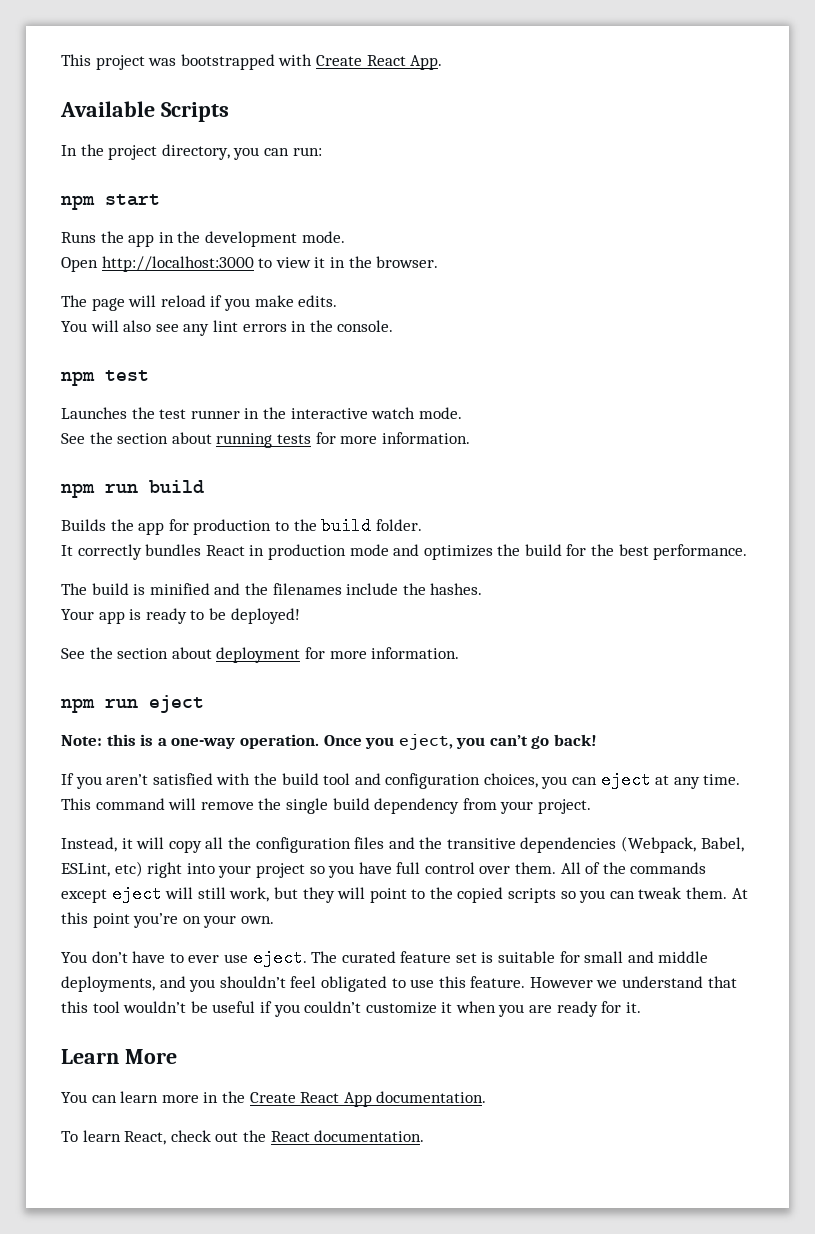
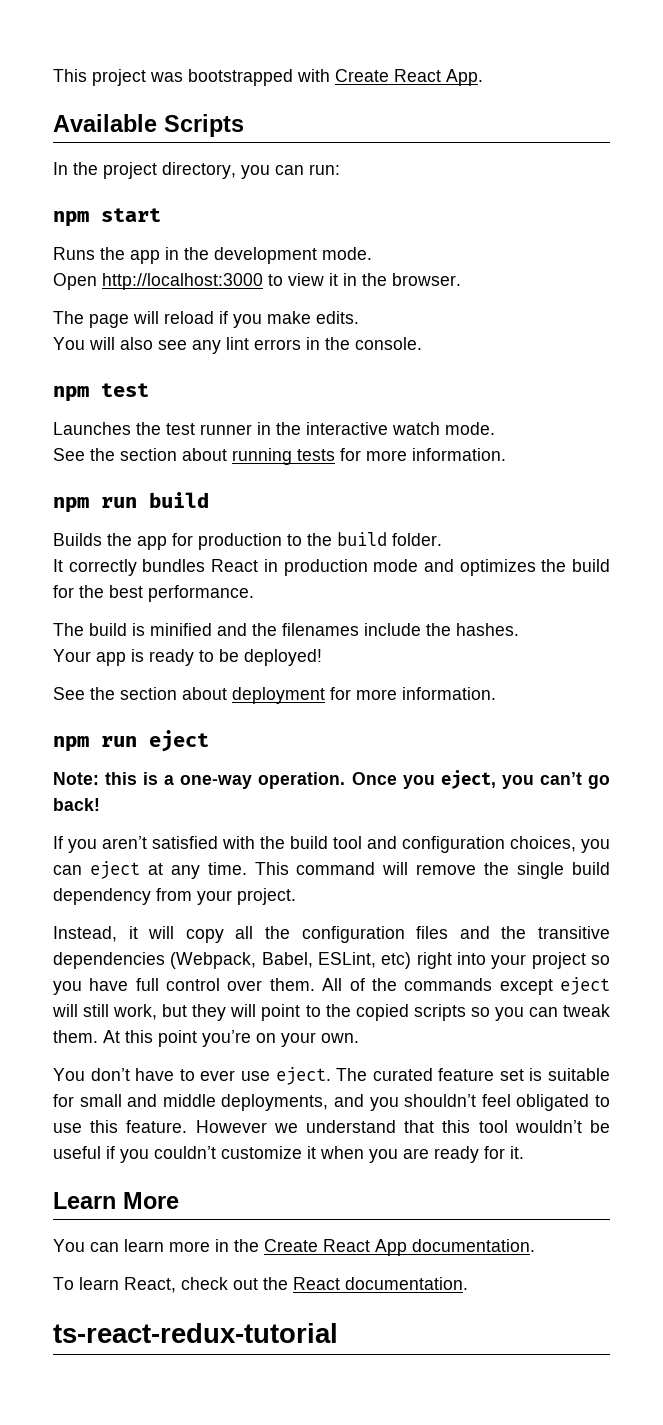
+ ts-react-redux-tutorial

